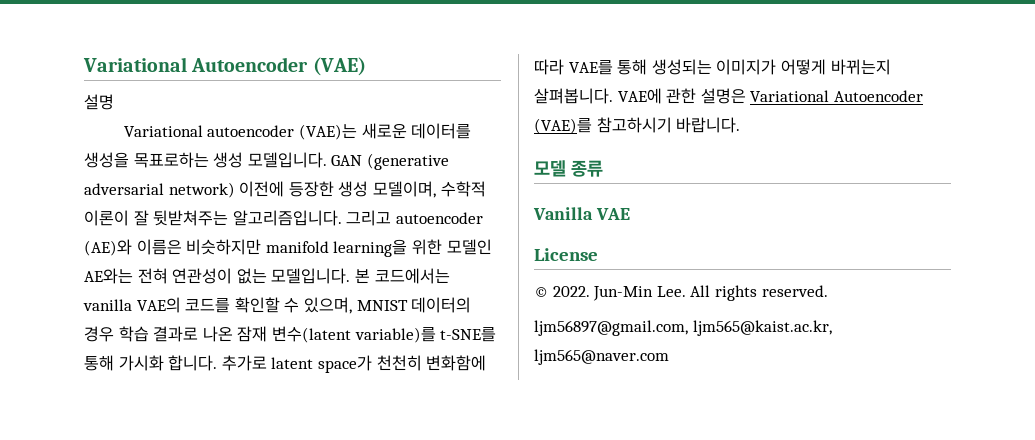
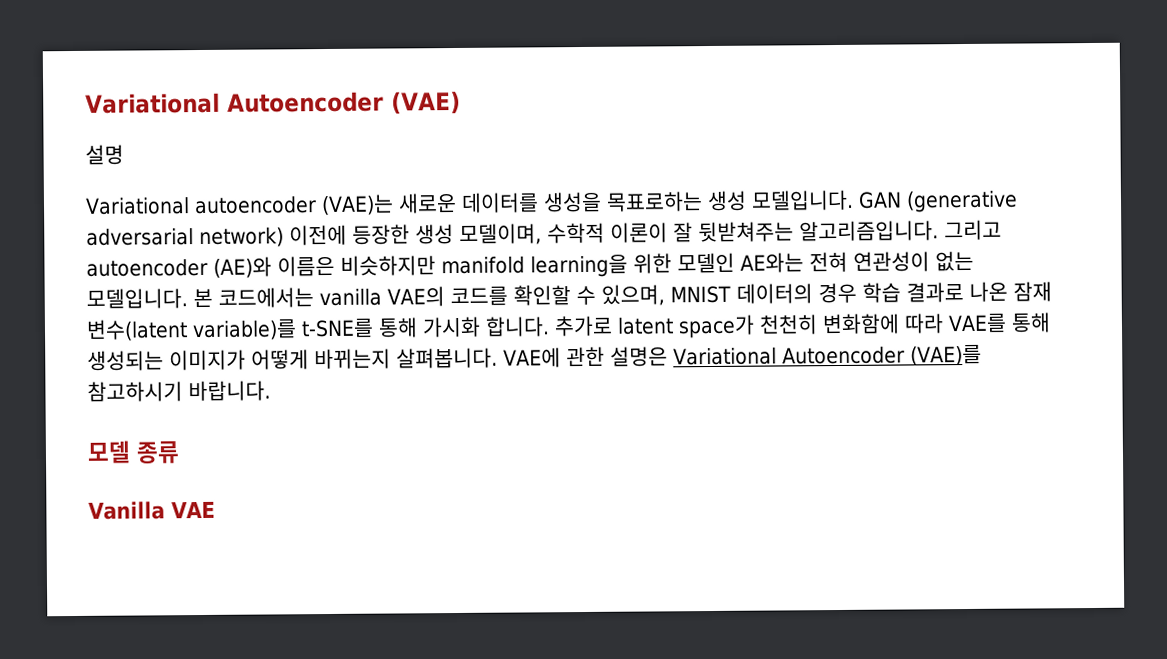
- License
- © 2022. Jun-Min Lee. All rights reserved.
- ljm56897@gmail.com, ljm565@kaist.ac.kr, ljm565@naver.com

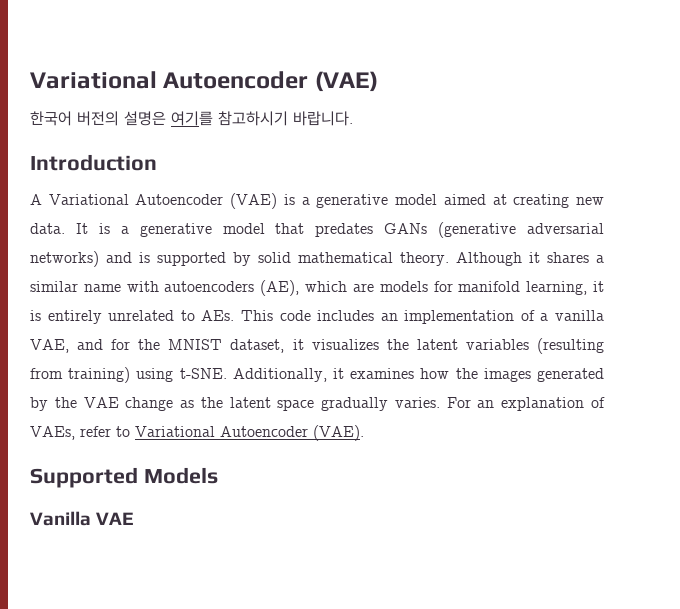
- 설명
- Variational autoencoder (VAE)는 새로운 데이터를 생성을 목표로하는 생성 모델입니다. GAN (generative adversarial network) 이전에 등장한 생성 모델이며, 수학적 이론이 잘 뒷받쳐주는 알고리즘입니다. 그리고 autoencoder (AE)와 이름은 비슷하지만 manifold learning을 위한 모델인 AE와는 전혀 연관성이 없는 모델입니다. 본 코드에서는 vanilla VAE의 코드를 확인할 수 있으며, MNIST 데이터의 경우 학습 결과로 나온 잠재 변수(latent variable)를 t-SNE를 통해 가시화 합니다. 추가로 latent space가 천천히 변화함에 따라 VAE를 통해 생성되는 이미지가 어떻게 바뀌는지 살펴봅니다. VAE에 관한 설명은 Variational Autoencoder (VAE)를 참고하시기 바랍니다.
- 모델 종류
+ 한국어 버전의 설명은 여기를 참고하시기 바랍니다.
+ Introduction
+ A Variational Autoencoder (VAE) is a generative model aimed at creating new data. It is a generative model that predates GANs (generative adversarial networks) and is supported by solid mathematical theory. Although it shares a similar name with autoencoders (AE), which are models for manifold learning, it is entirely unrelated to AEs. This code includes an implementation of a vanilla VAE, and for the MNIST dataset, it visualizes the latent variables (resulting from training) using t-SNE. Additionally, it examines how the images generated by the VAE change as the latent space gradually varies. For an explanation of VAEs, refer to Variational Autoencoder (VAE).
+ Supported Models

